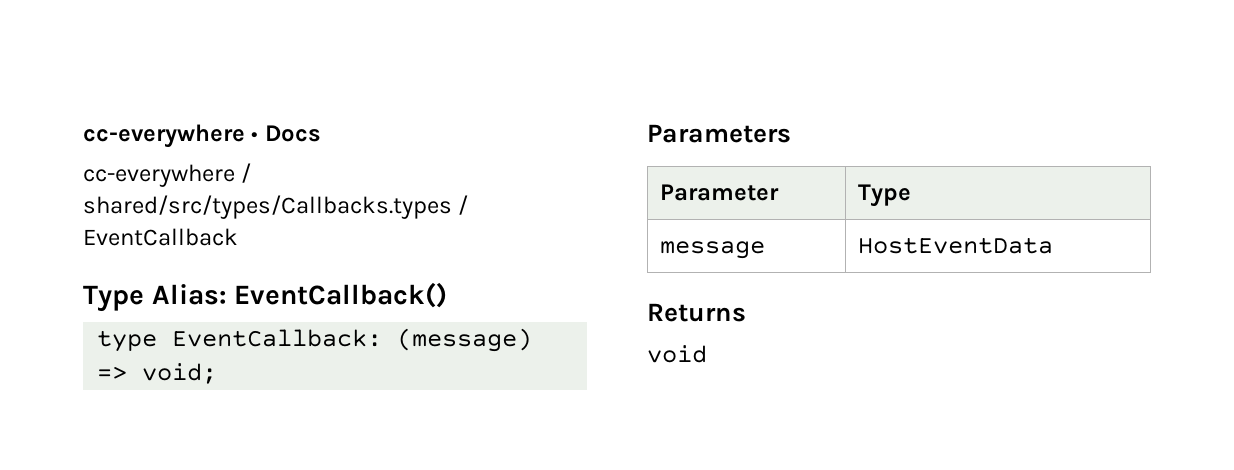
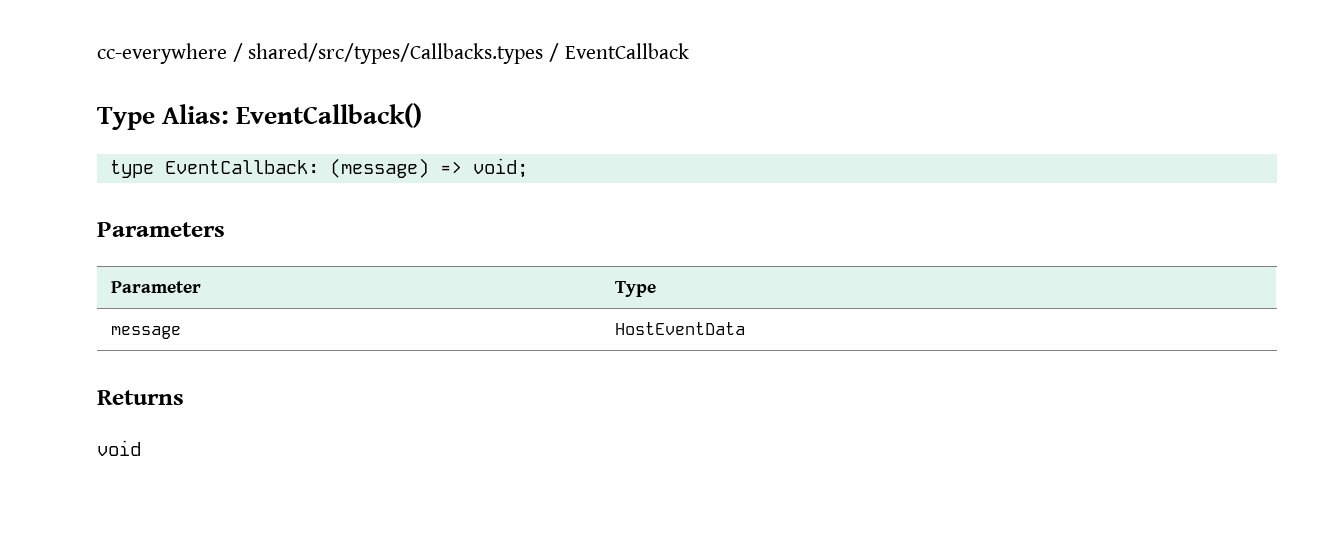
- cc-everywhere • Docs

